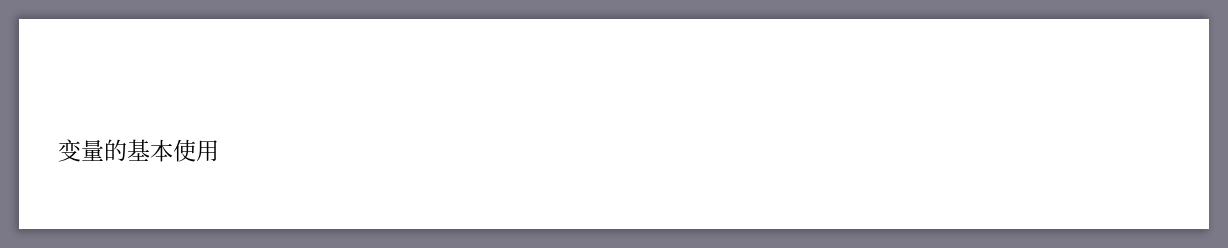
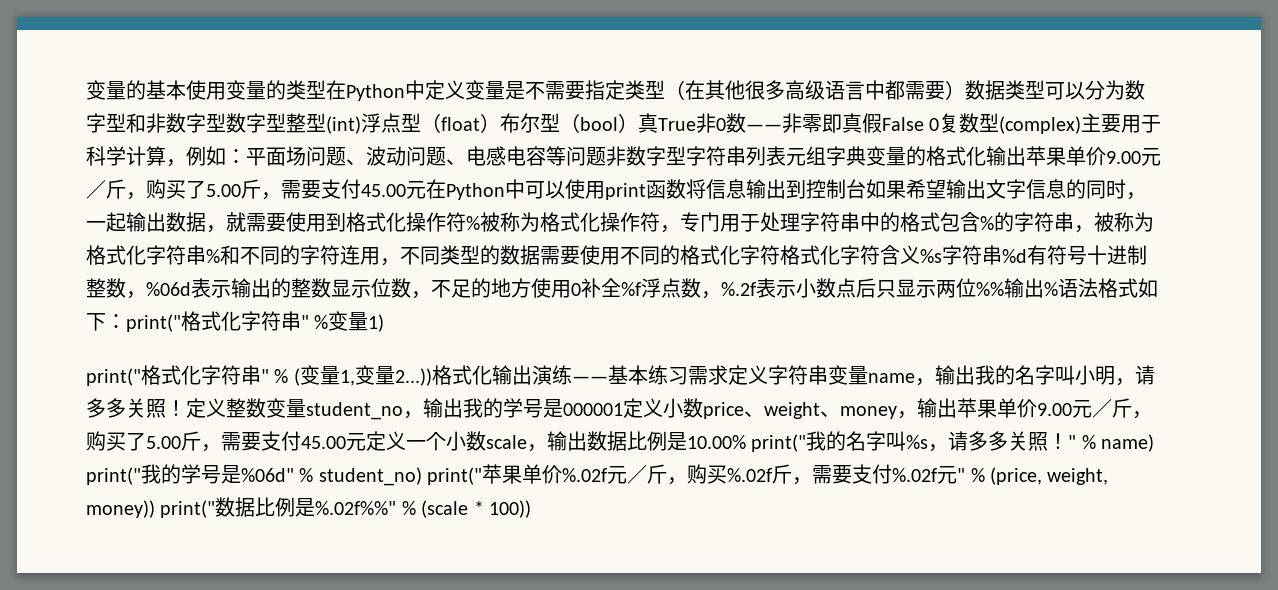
- 变量的基本使用
+ 变量的基本使用变量的类型在Python中定义变量是不需要指定类型（在其他很多高级语言中都需要）数据类型可以分为数字型和非数字型数字型整型(int)浮点型（float）布尔型（bool）真True非0数——非零即真假False 0复数型(complex)主要用于科学计算，例如：平面场问题、波动问题、电感电容等问题非数字型字符串列表元组字典变量的格式化输出苹果单价9.00元／斤，购买了5.00斤，需要支付45.00元在Python中可以使用print函数将信息输出到控制台如果希望输出文字信息的同时，一起输出数据，就需要使用到格式化操作符%被称为格式化操作符，专门用于处理字符串中的格式包含%的字符串，被称为格式化字符串%和不同的字符连用，不同类型的数据需要使用不同的格式化字符格式化字符含义%s字符串%d有符号十进制整数，%06d表示输出的整数显示位数，不足的地方使用0补全%f浮点数，%.2f表示小数点后只显示两位%%输出%语法格式如下：print("格式化字符串" %变量1)
+ print("格式化字符串" % (变量1,变量2...))格式化输出演练——基本练习需求定义字符串变量name，输出我的名字叫小明，请多多关照！定义整数变量student_no，输出我的学号是000001定义小数price、weight、money，输出苹果单价9.00元／斤，购买了5.00斤，需要支付45.00元定义一个小数scale，输出数据比例是10.00% print("我的名字叫%s，请多多关照！" % name) print("我的学号是%06d" % student_no) print("苹果单价%.02f元／斤，购买%.02f斤，需要支付%.02f元" % (price, weight, money)) print("数据比例是%.02f%%" % (scale * 100))

